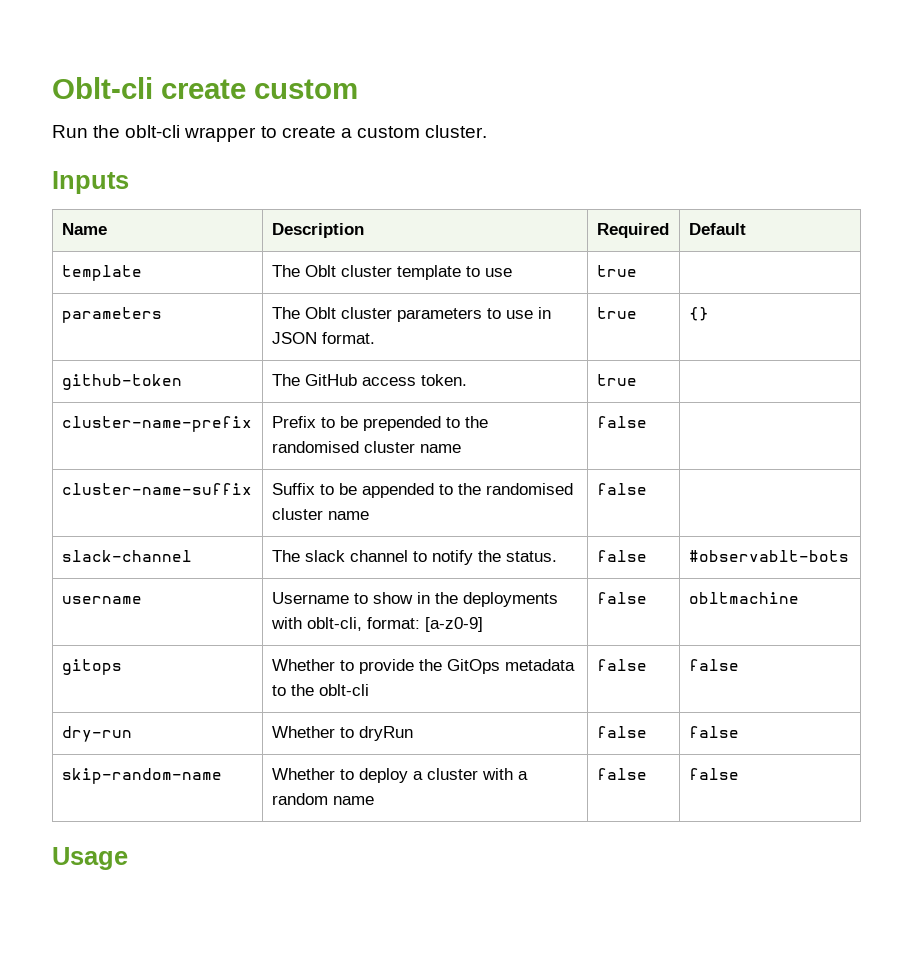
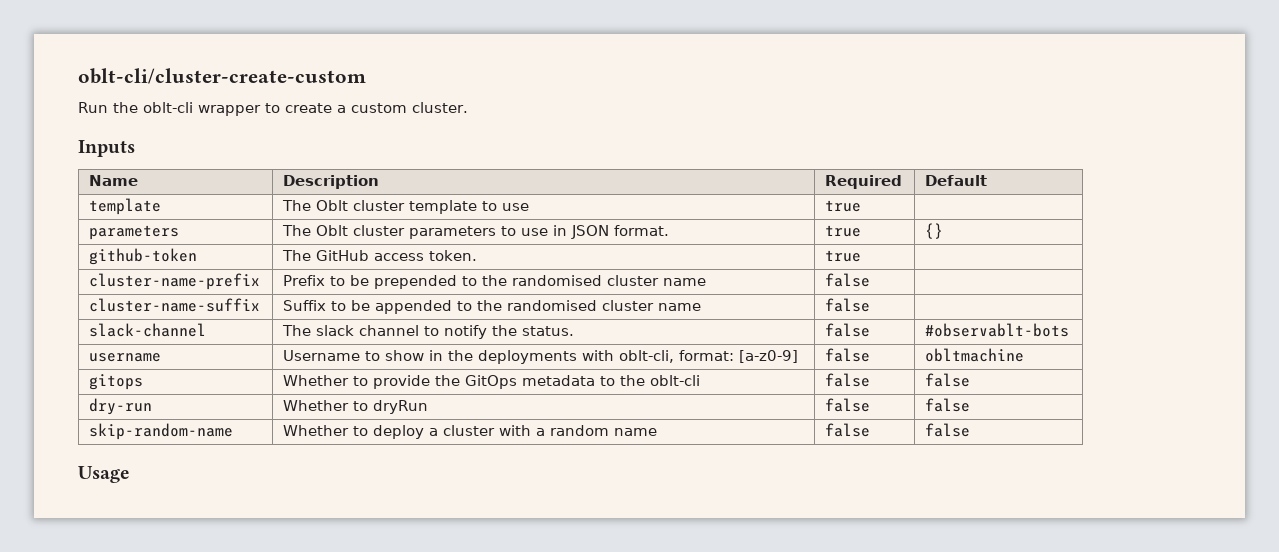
- Oblt-cli create custom
+ oblt-cli/cluster-create-custom

